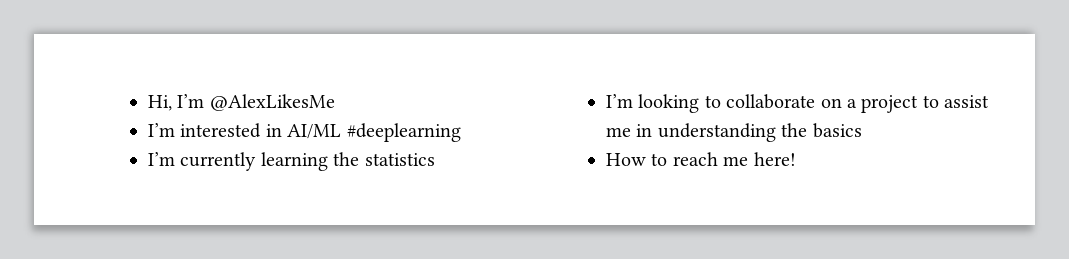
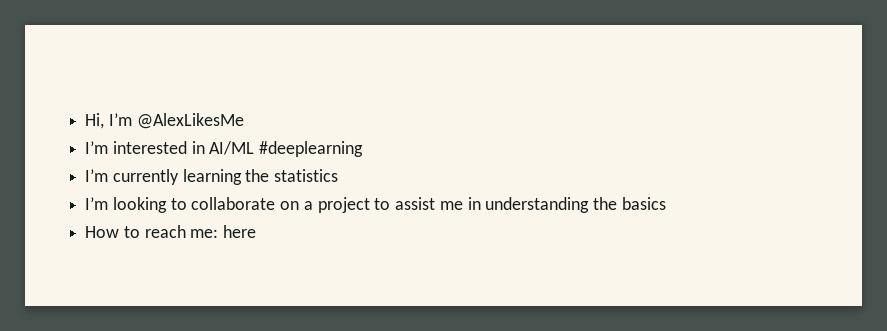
- How to reach me here!
+ How to reach me: here

